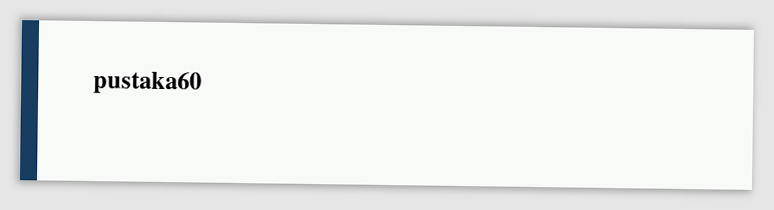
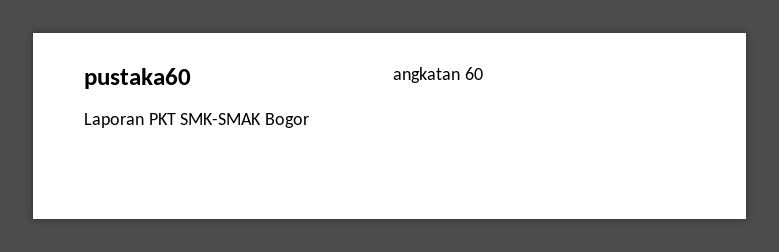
+ Laporan PKT SMK-SMAK Bogor angkatan 60

